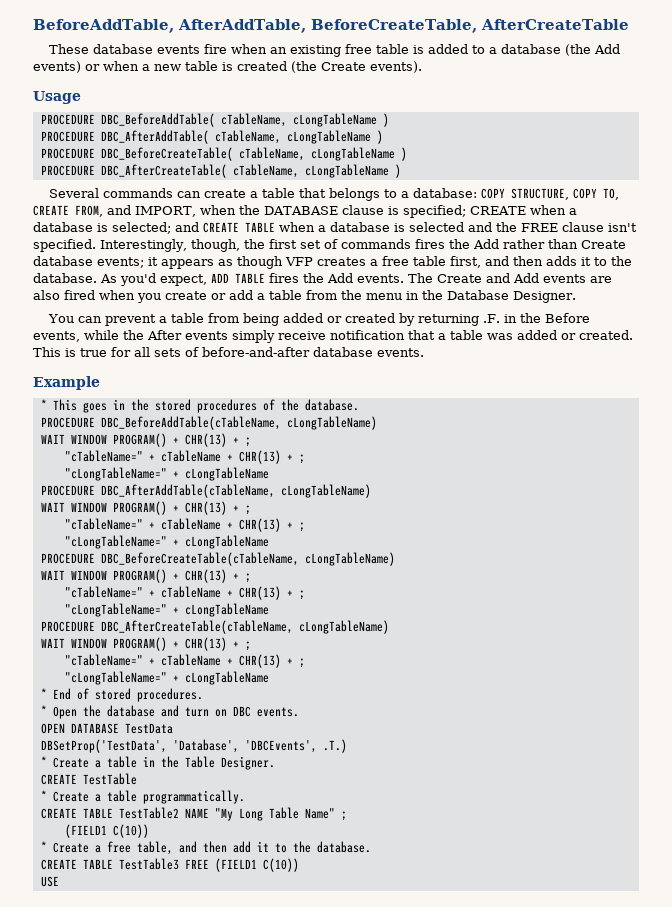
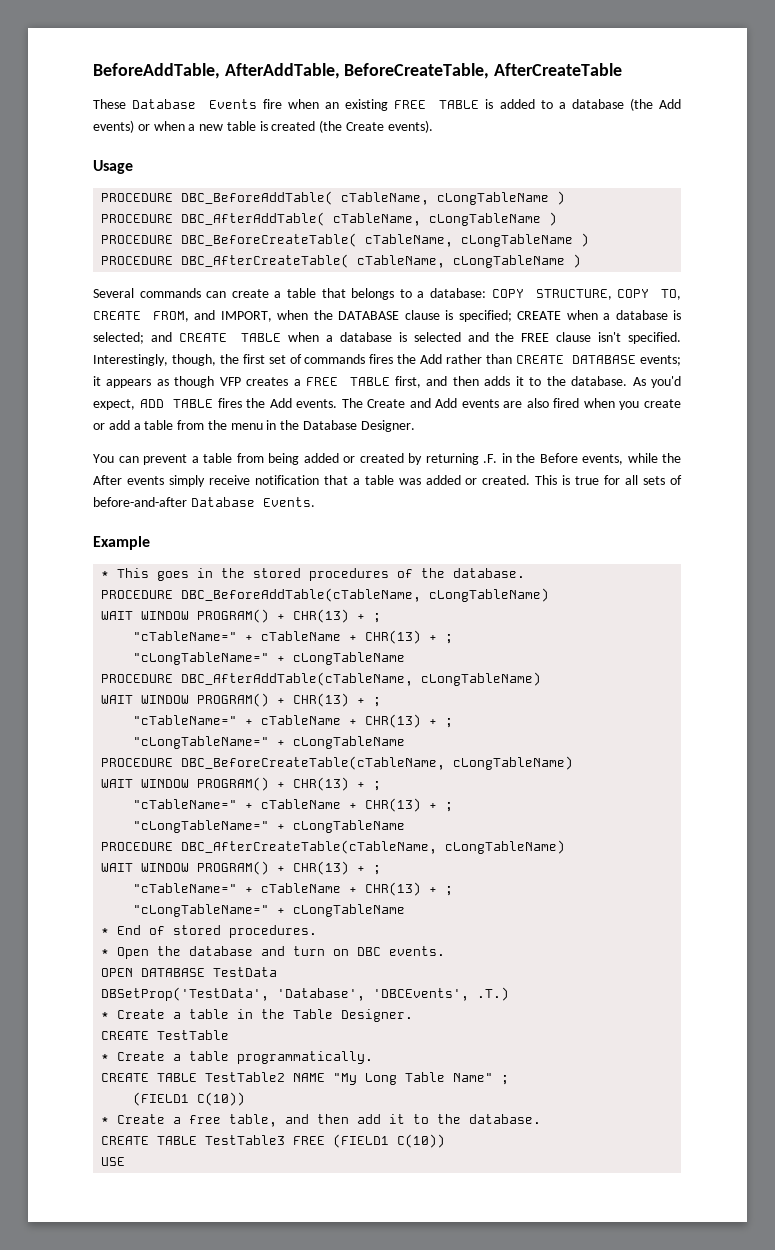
- These database events fire when an existing free table is added to a database (the Add events) or when a new table is created (the Create events).
+ These Database Events fire when an existing FREE TABLE is added to a database (the Add events) or when a new table is created (the Create events).
- Interestingly, though, the first set of commands fires the Add rather than Create database events; it appears as though VFP creates a free table first, and then adds it to the database.
+ Interestingly, though, the first set of commands fires the Add rather than CREATE DATABASE events; it appears as though VFP creates a FREE TABLE first, and then adds it to the database.
- This is true for all sets of before-and-after database events.
+ This is true for all sets of before-and-after Database Events.

